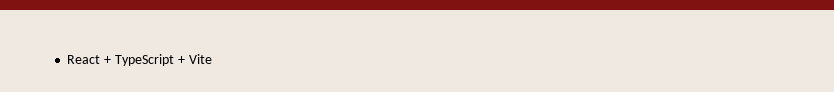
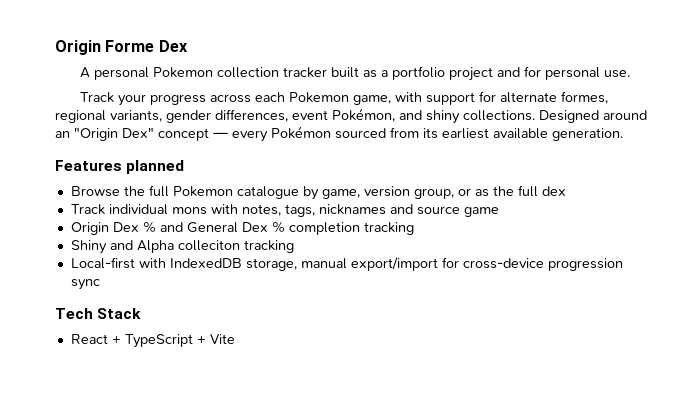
+ Origin Forme Dex
+ A personal Pokemon collection tracker built as a portfolio project and for personal use.
+ Track your progress across each Pokemon game, with support for alternate formes, regional variants, gender differences, event Pokémon, and shiny collections. Designed around an "Origin Dex" concept — every Pokémon sourced from its earliest available generation.
+ Features planned
+ Browse the full Pokemon catalogue by game, version group, or as the full dex
+ Track individual mons with notes, tags, nicknames and source game
+ Origin Dex % and General Dex % completion tracking
+ Shiny and Alpha colleciton tracking
+ Local-first with IndexedDB storage, manual export/import for cross-device progression sync
+ Tech Stack

